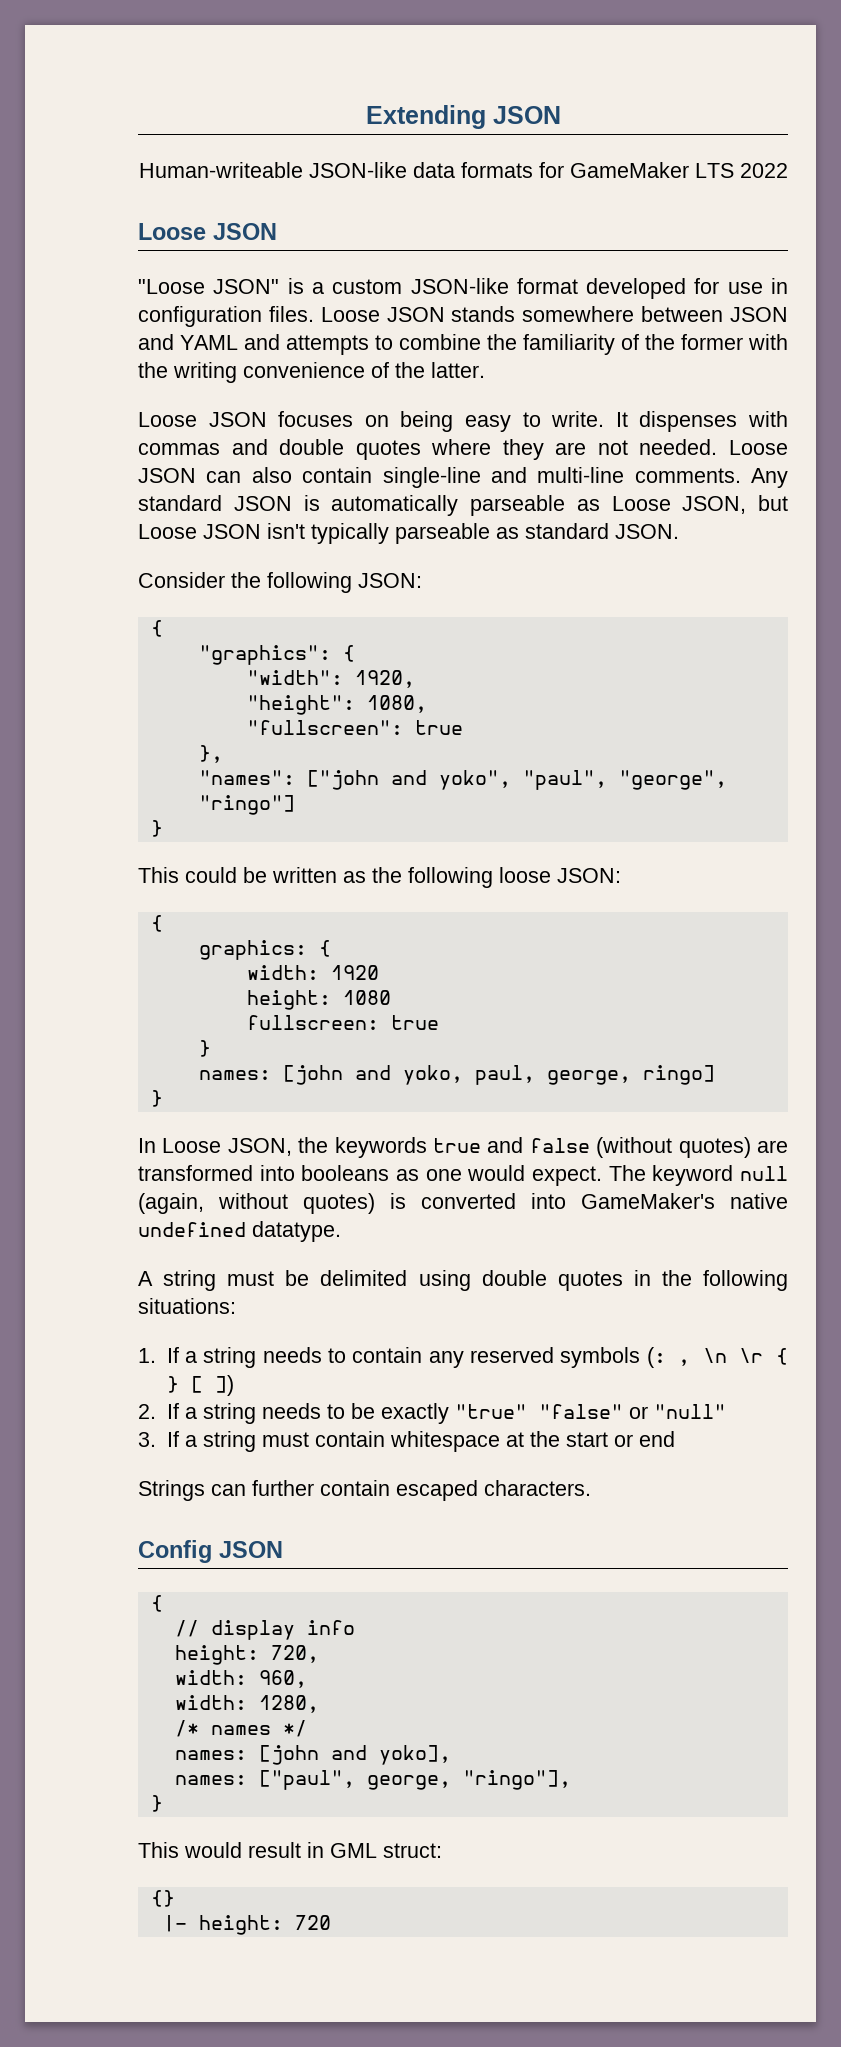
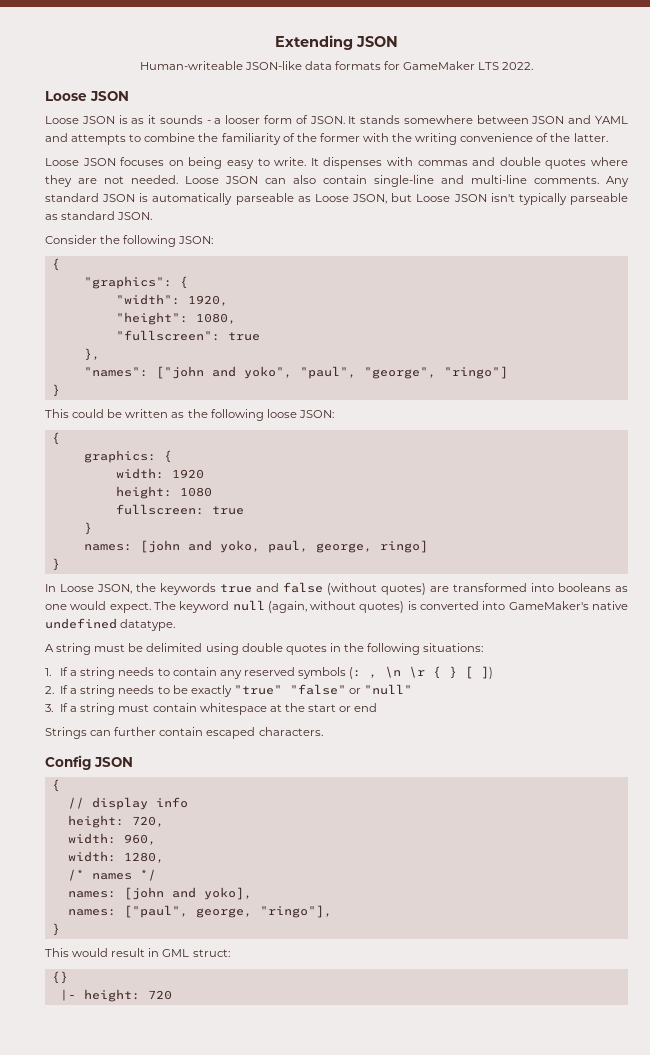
- Human-writeable JSON-like data formats for GameMaker LTS 2022
+ Human-writeable JSON-like data formats for GameMaker LTS 2022.
- "Loose JSON" is a custom JSON-like format developed for use in configuration files. Loose JSON stands somewhere between JSON and YAML and attempts to combine the familiarity of the former with the writing convenience of the latter.
+ Loose JSON is as it sounds - a looser form of JSON. It stands somewhere between JSON and YAML and attempts to combine the familiarity of the former with the writing convenience of the latter.

